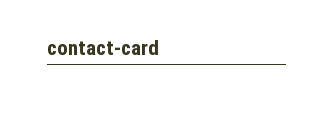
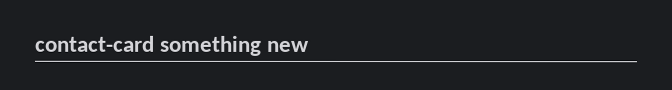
- contact-card
+ contact-card something new

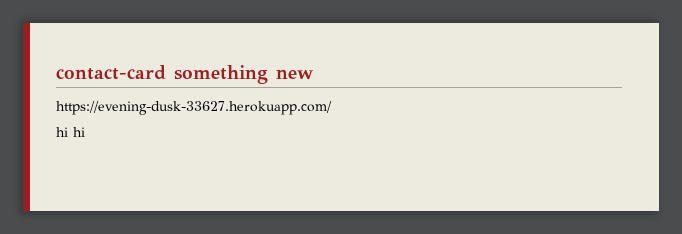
+ https://evening-dusk-33627.herokuapp.com/
+ hi hi

